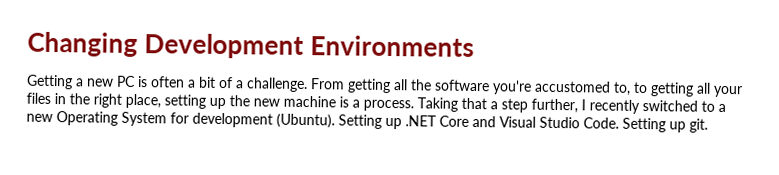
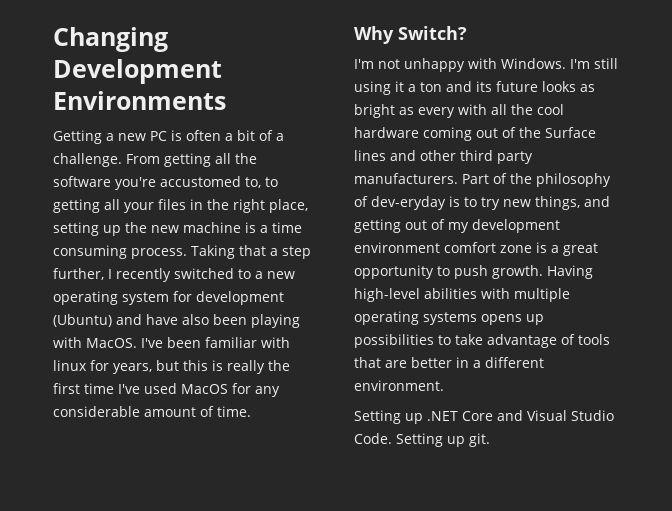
- From getting all the software you're accustomed to, to getting all your files in the right place, setting up the new machine is a process.
+ From getting all the software you're accustomed to, to getting all your files in the right place, setting up the new machine is a time consuming process.
- Taking that a step further, I recently switched to a new Operating System for development (Ubuntu). Setting up .NET Core and Visual Studio Code.
+ Taking that a step further, I recently switched to a new operating system for development (Ubuntu) and have also been playing with MacOS. I've been familiar with linux for years, but this is really the first time I've used MacOS for any considerable amount of time.
+ Why Switch?
+ I'm not unhappy with Windows. I'm still using it a ton and its future looks as bright as every with all the cool hardware coming out of the Surface lines and other third party manufacturers. Part of the philosophy of dev-eryday is to try new things, and getting out of my development environment comfort zone is a great opportunity to push growth. Having high-level abilities with multiple operating systems opens up possibilities to take advantage of tools that are better in a different environment.
+ Setting up .NET Core and Visual Studio Code.

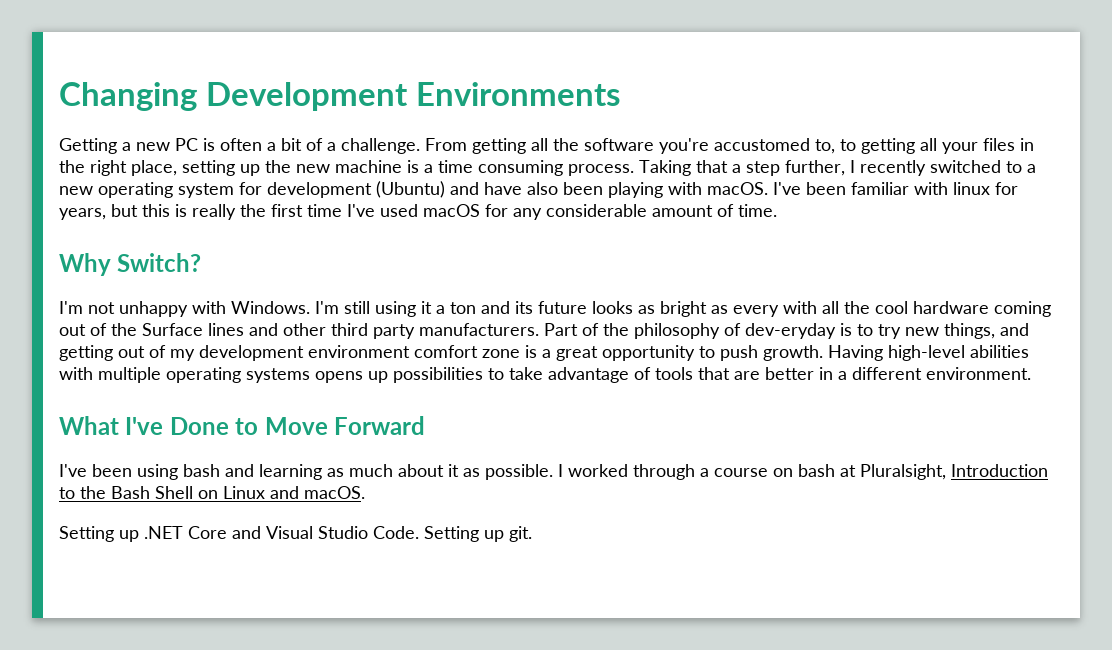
- Taking that a step further, I recently switched to a new operating system for development (Ubuntu) and have also been playing with MacOS.
+ Taking that a step further, I recently switched to a new operating system for development (Ubuntu) and have also been playing with macOS.
- I've been familiar with linux for years, but this is really the first time I've used MacOS for any considerable amount of time.
+ I've been familiar with linux for years, but this is really the first time I've used macOS for any considerable amount of time.
+ What I've Done to Move Forward
+ I've been using bash and learning as much about it as possible. I worked through a course on bash at Pluralsight, Introduction to the Bash Shell on Linux and macOS.

